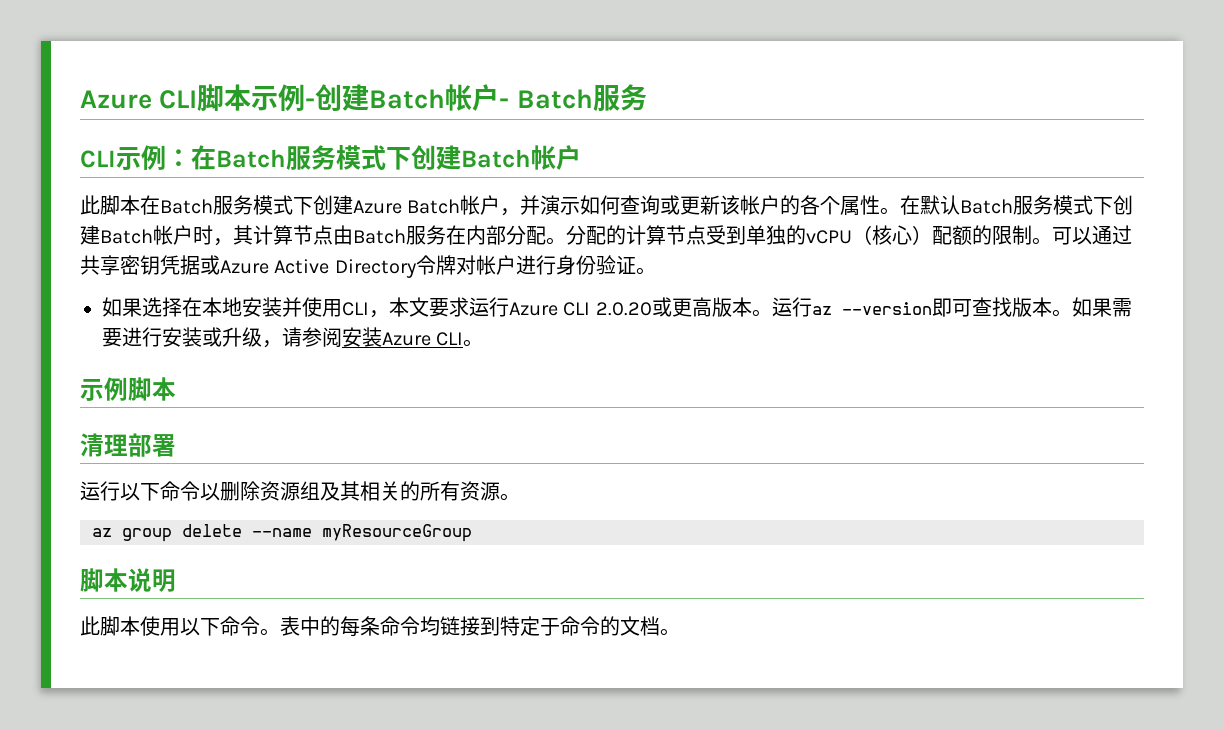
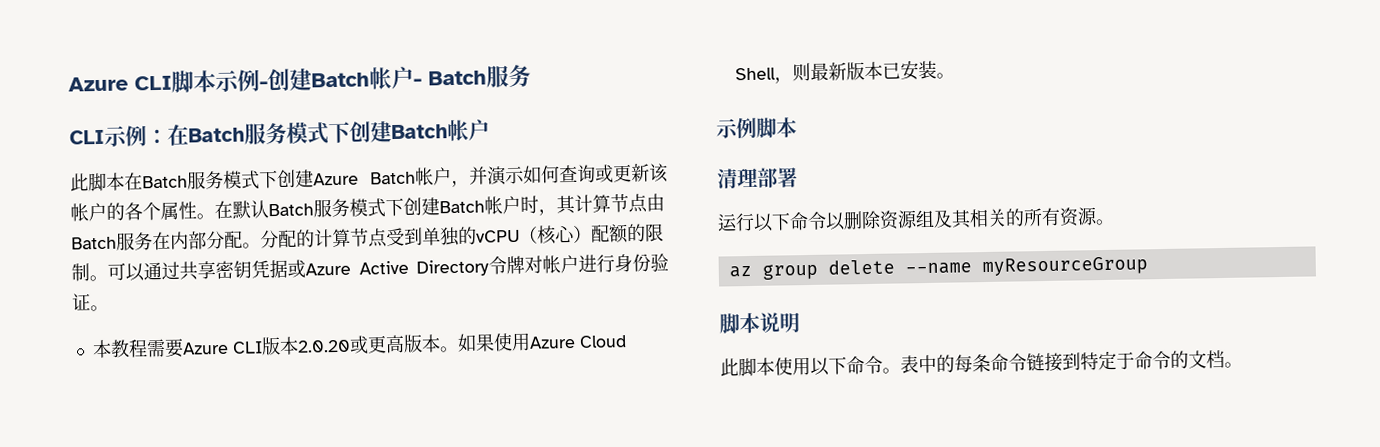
- 如果选择在本地安装并使用CLI，本文要求运行Azure CLI 2.0.20或更高版本。
+ 本教程需要Azure CLI版本2.0.20或更高版本。
- 运行az --version即可查找版本。如果需要进行安装或升级，请参阅安装Azure CLI。
+ 如果使用Azure Cloud Shell，则最新版本已安装。
- 表中的每条命令均链接到特定于命令的文档。
+ 表中的每条命令链接到特定于命令的文档。

